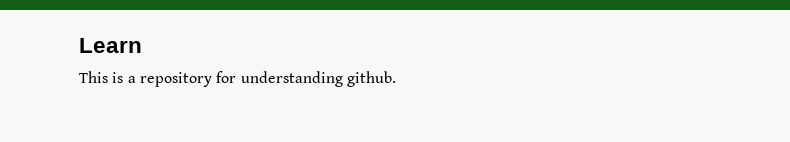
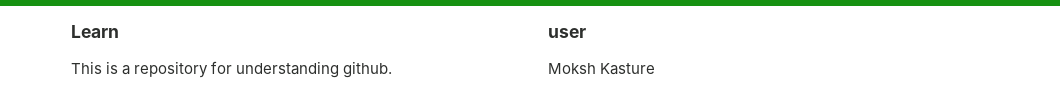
+ user
+ Moksh Kasture

